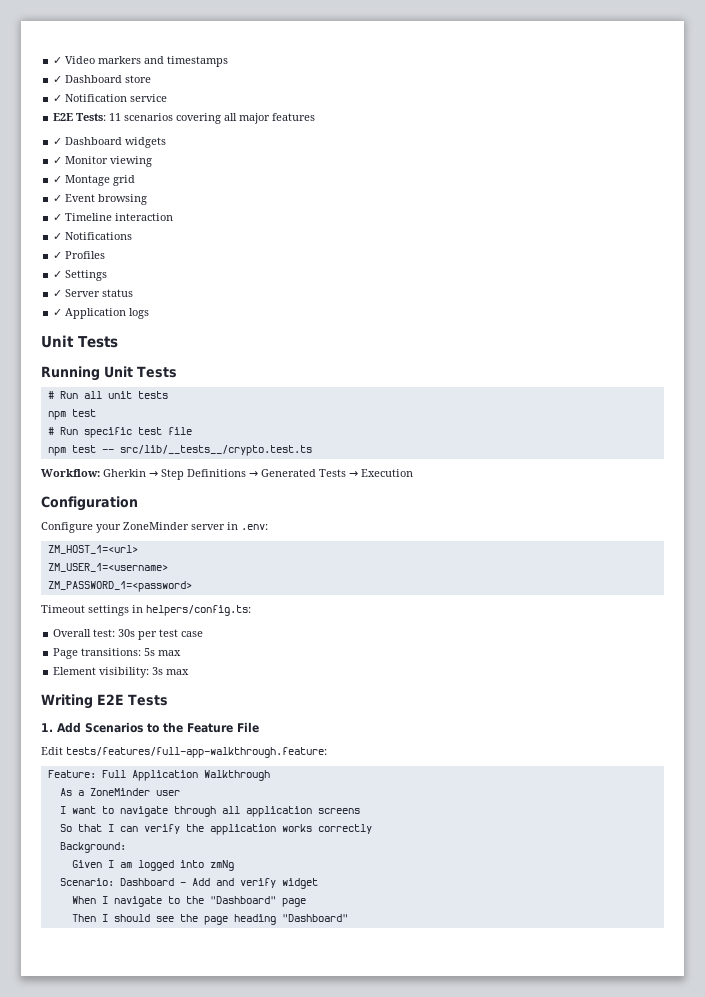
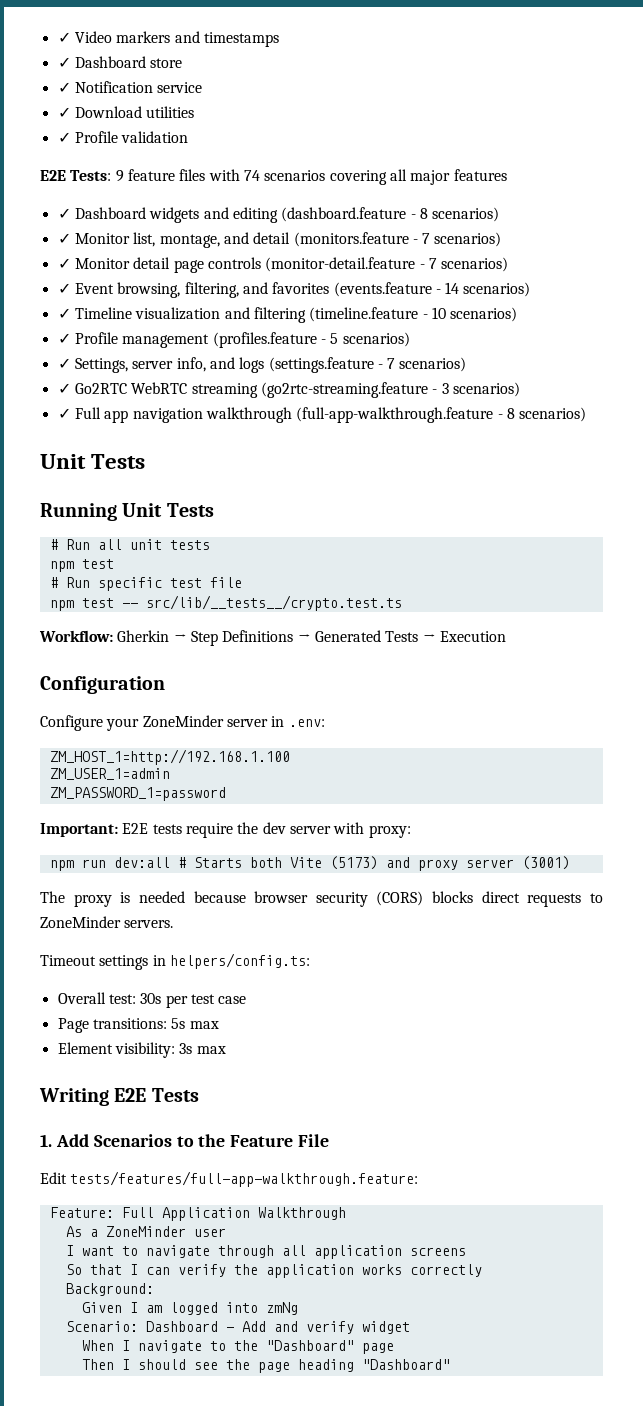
- E2E Tests: 11 scenarios covering all major features
+ ✓ Download utilities
+ ✓ Profile validation
+ E2E Tests: 9 feature files with 74 scenarios covering all major features
- ✓ Dashboard widgets
- ✓ Monitor viewing
- ✓ Montage grid
- ✓ Event browsing
- ✓ Timeline interaction
- ✓ Notifications
- ✓ Profiles
- ✓ Settings
- ✓ Server status
- ✓ Application logs
+ ✓ Dashboard widgets and editing (dashboard.feature - 8 scenarios)
+ ✓ Monitor list, montage, and detail (monitors.feature - 7 scenarios)
+ ✓ Monitor detail page controls (monitor-detail.feature - 7 scenarios)
+ ✓ Event browsing, filtering, and favorites (events.feature - 14 scenarios)
+ ✓ Timeline visualization and filtering (timeline.feature - 10 scenarios)
+ ✓ Profile management (profiles.feature - 5 scenarios)
+ ✓ Settings, server info, and logs (settings.feature - 7 scenarios)
+ ✓ Go2RTC WebRTC streaming (go2rtc-streaming.feature - 3 scenarios)
+ ✓ Full app navigation walkthrough (full-app-walkthrough.feature - 8 scenarios)
- ZM_HOST_1=<url>
- ZM_USER_1=<username>
- ZM_PASSWORD_1=<password>
+ ZM_HOST_1=http://192.168.1.100
+ ZM_USER_1=admin
+ ZM_PASSWORD_1=password
+ Important: E2E tests require the dev server with proxy:
+ npm run dev:all # Starts both Vite (5173) and proxy server (3001)
+ The proxy is needed because browser security (CORS) blocks direct requests to ZoneMinder servers.

